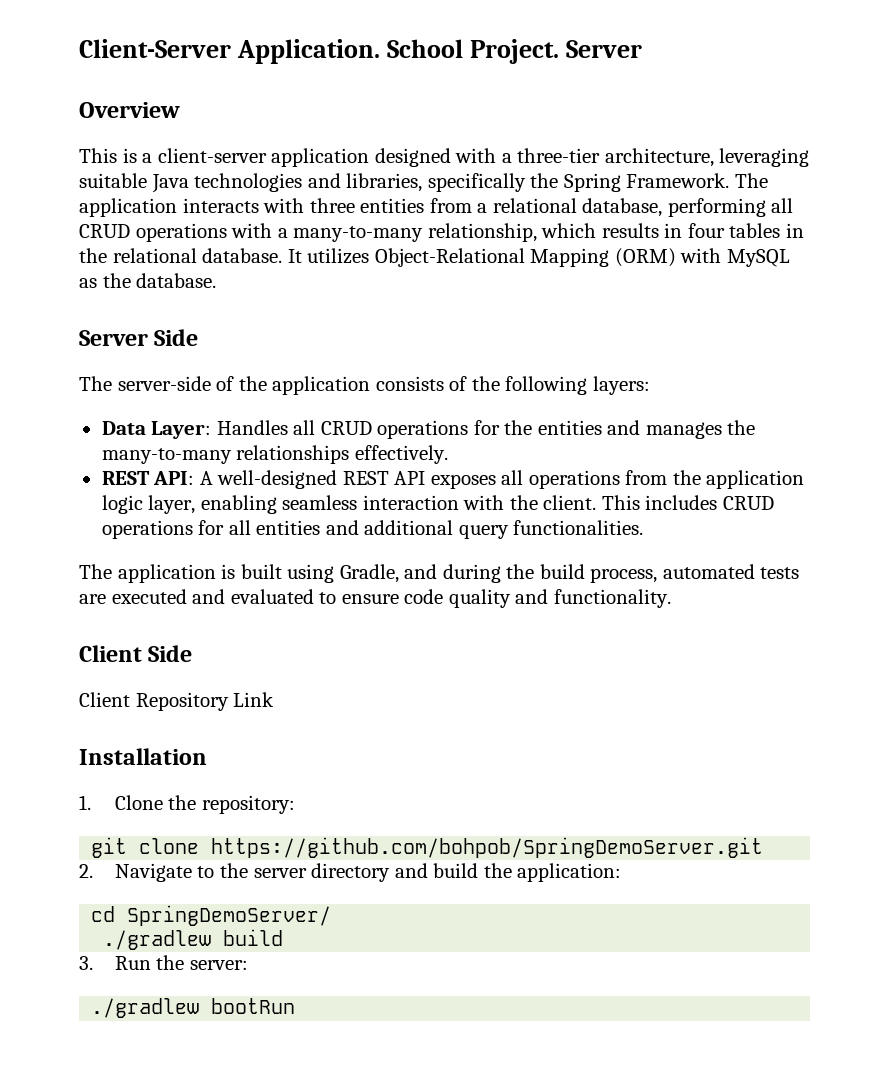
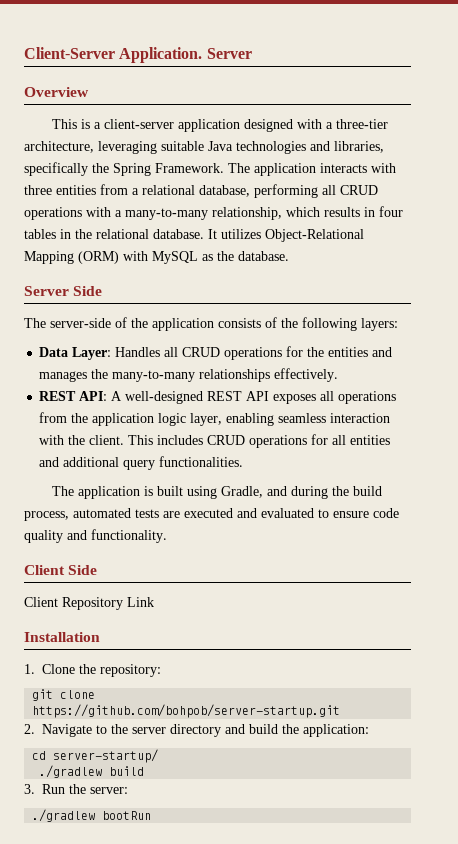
- School Project.
- git clone https://github.com/bohpob/SpringDemoServer.git
+ git clone https://github.com/bohpob/server-startup.git
- cd SpringDemoServer/
+ cd server-startup/

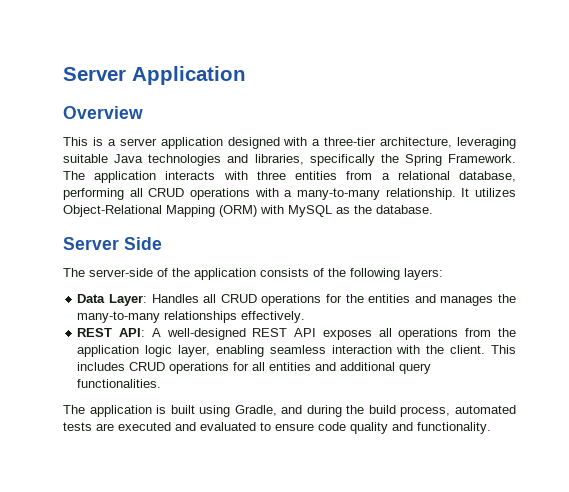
- Client-Server Application. Server
+ Server Application
- This is a client-server application designed with a three-tier architecture, leveraging suitable Java technologies and libraries, specifically the Spring Framework.
+ This is a server application designed with a three-tier architecture, leveraging suitable Java technologies and libraries, specifically the Spring Framework.
- The application interacts with three entities from a relational database, performing all CRUD operations with a many-to-many relationship, which results in four tables in the relational database.
+ The application interacts with three entities from a relational database, performing all CRUD operations with a many-to-many relationship.
- Client Side
- Client Repository Link
- Installation
- 1. Clone the repository:
- git clone https://github.com/bohpob/server-startup.git
- 2. Navigate to the server directory and build the application:
- cd server-startup/
- ./gradlew build
- 3. Run the server:
- ./gradlew bootRun

